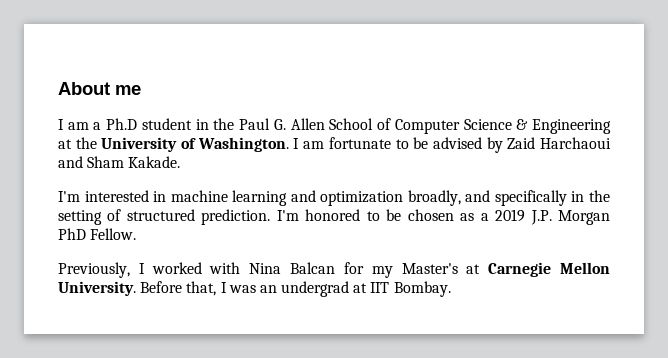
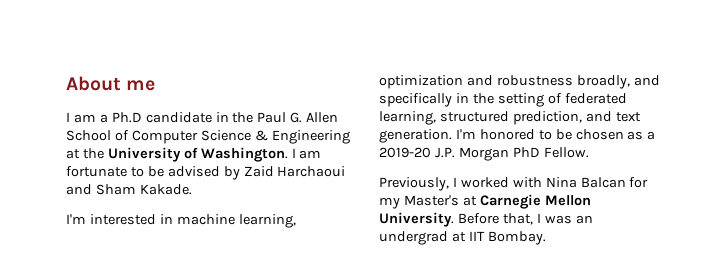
- I am a Ph.D student in the Paul G. Allen School of Computer Science & Engineering at the University of Washington.
+ I am a Ph.D candidate in the Paul G. Allen School of Computer Science & Engineering at the University of Washington.
- I'm interested in machine learning and optimization broadly, and specifically in the setting of structured prediction.
+ I'm interested in machine learning, optimization and robustness broadly, and specifically in the setting of federated learning, structured prediction, and text generation.
- I'm honored to be chosen as a 2019 J.P. Morgan PhD Fellow.
+ I'm honored to be chosen as a 2019-20 J.P. Morgan PhD Fellow.

